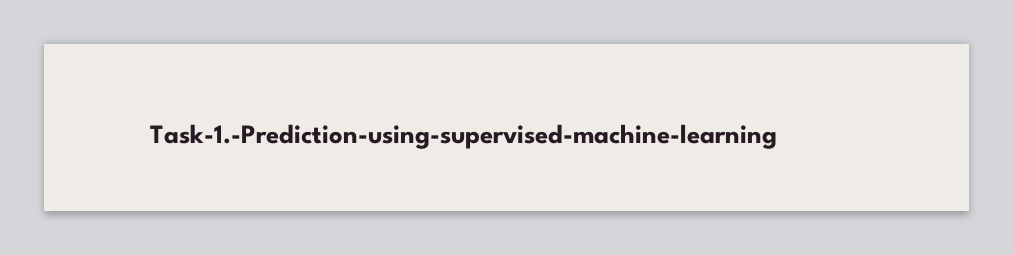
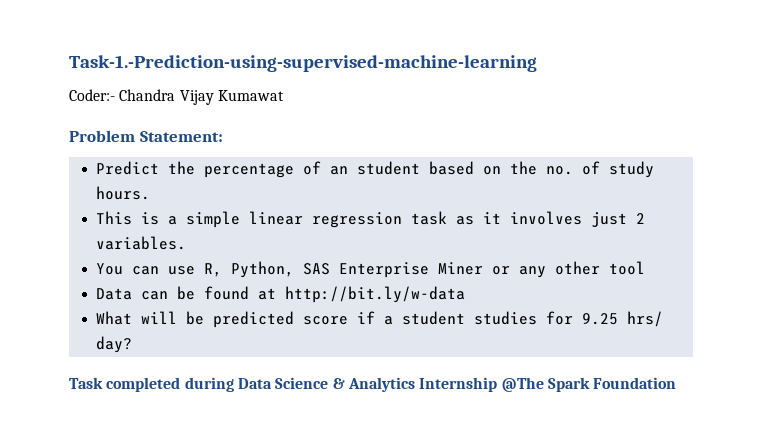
+ Coder:- Chandra Vijay Kumawat
+ Problem Statement:
+ Predict the percentage of an student based on the no. of study hours.
+ This is a simple linear regression task as it involves just 2 variables.
+ You can use R, Python, SAS Enterprise Miner or any other tool
+ Data can be found at http://bit.ly/w-data
+ What will be predicted score if a student studies for 9.25 hrs/ day?
+ Task completed during Data Science & Analytics Internship @The Spark Foundation

